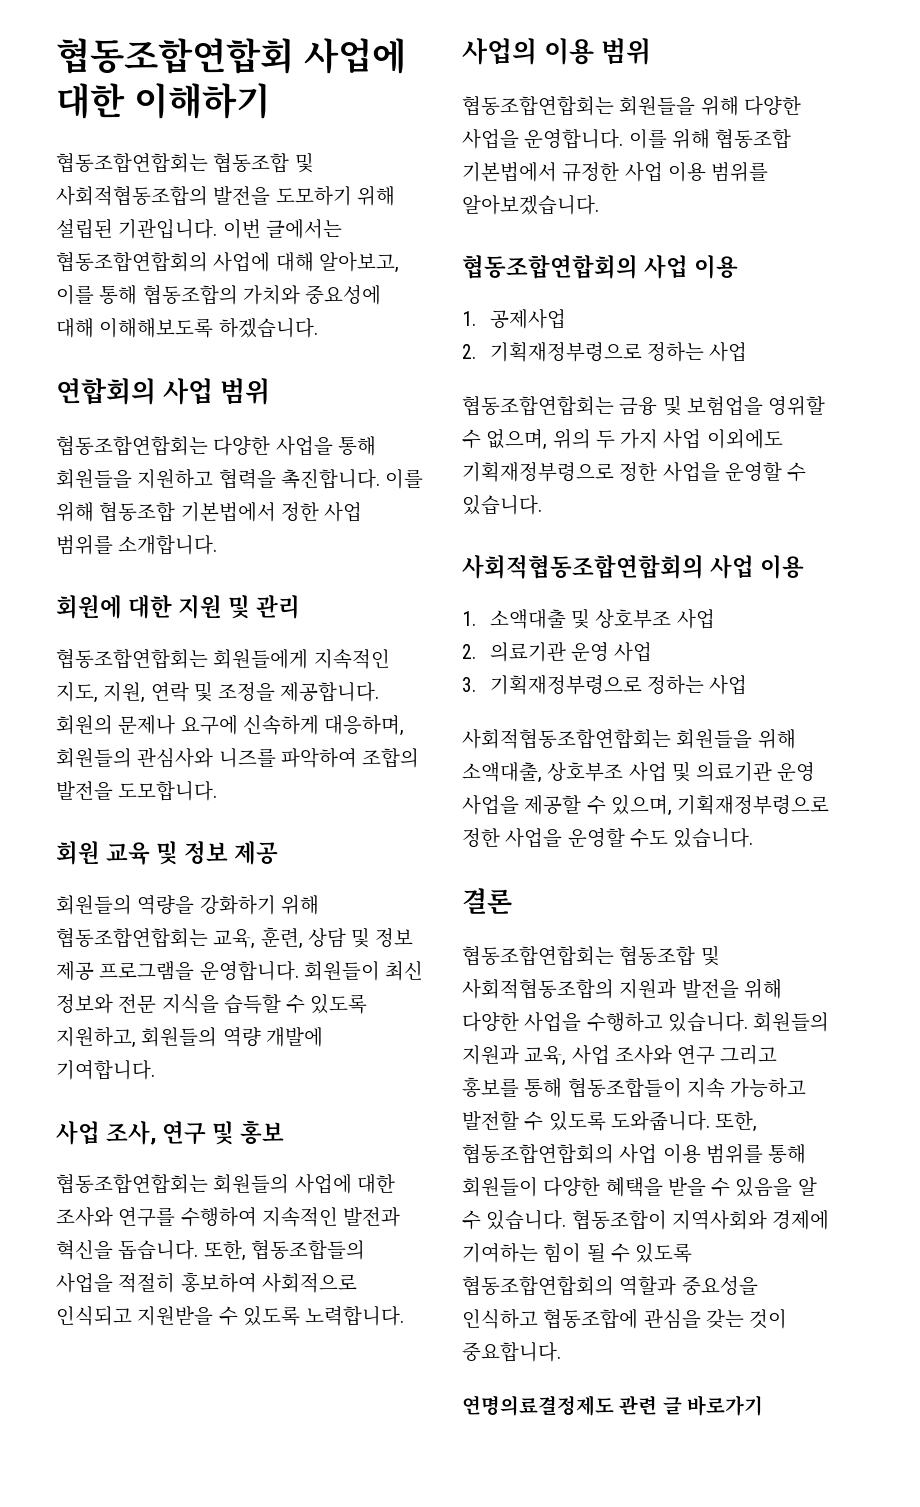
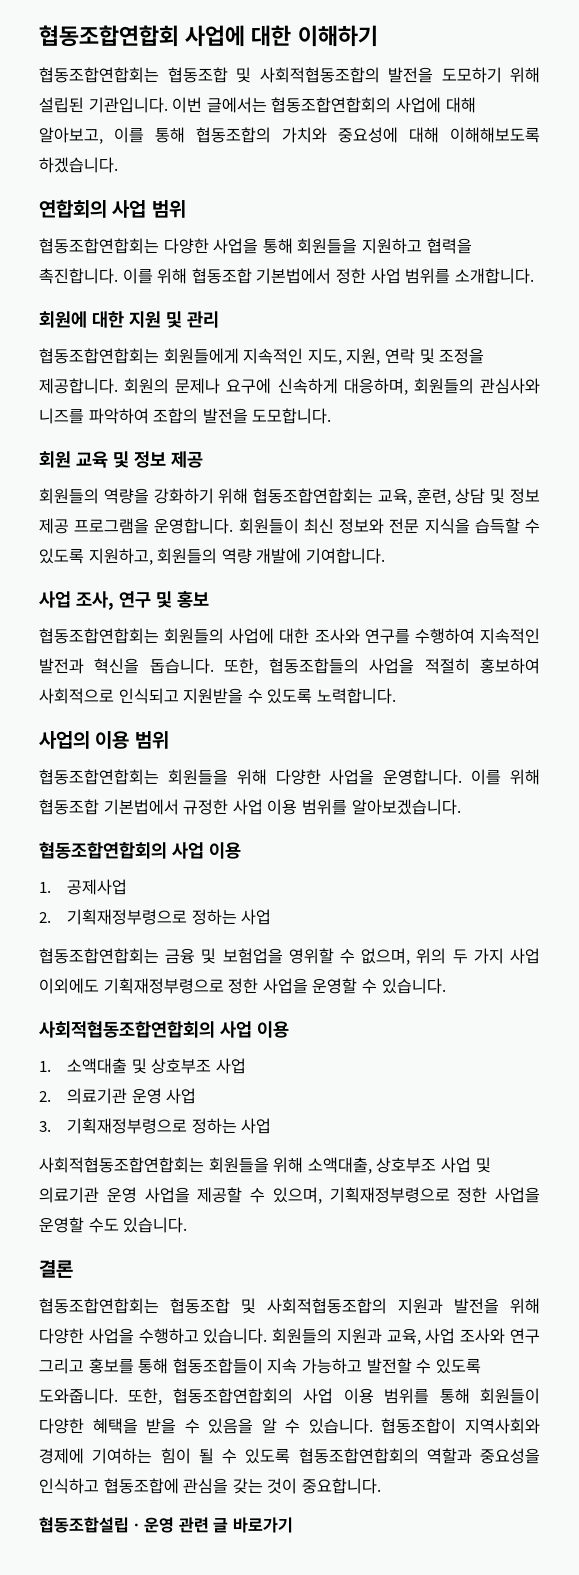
- 연명의료결정제도 관련 글 바로가기
+ 협동조합설립ㆍ운영 관련 글 바로가기

